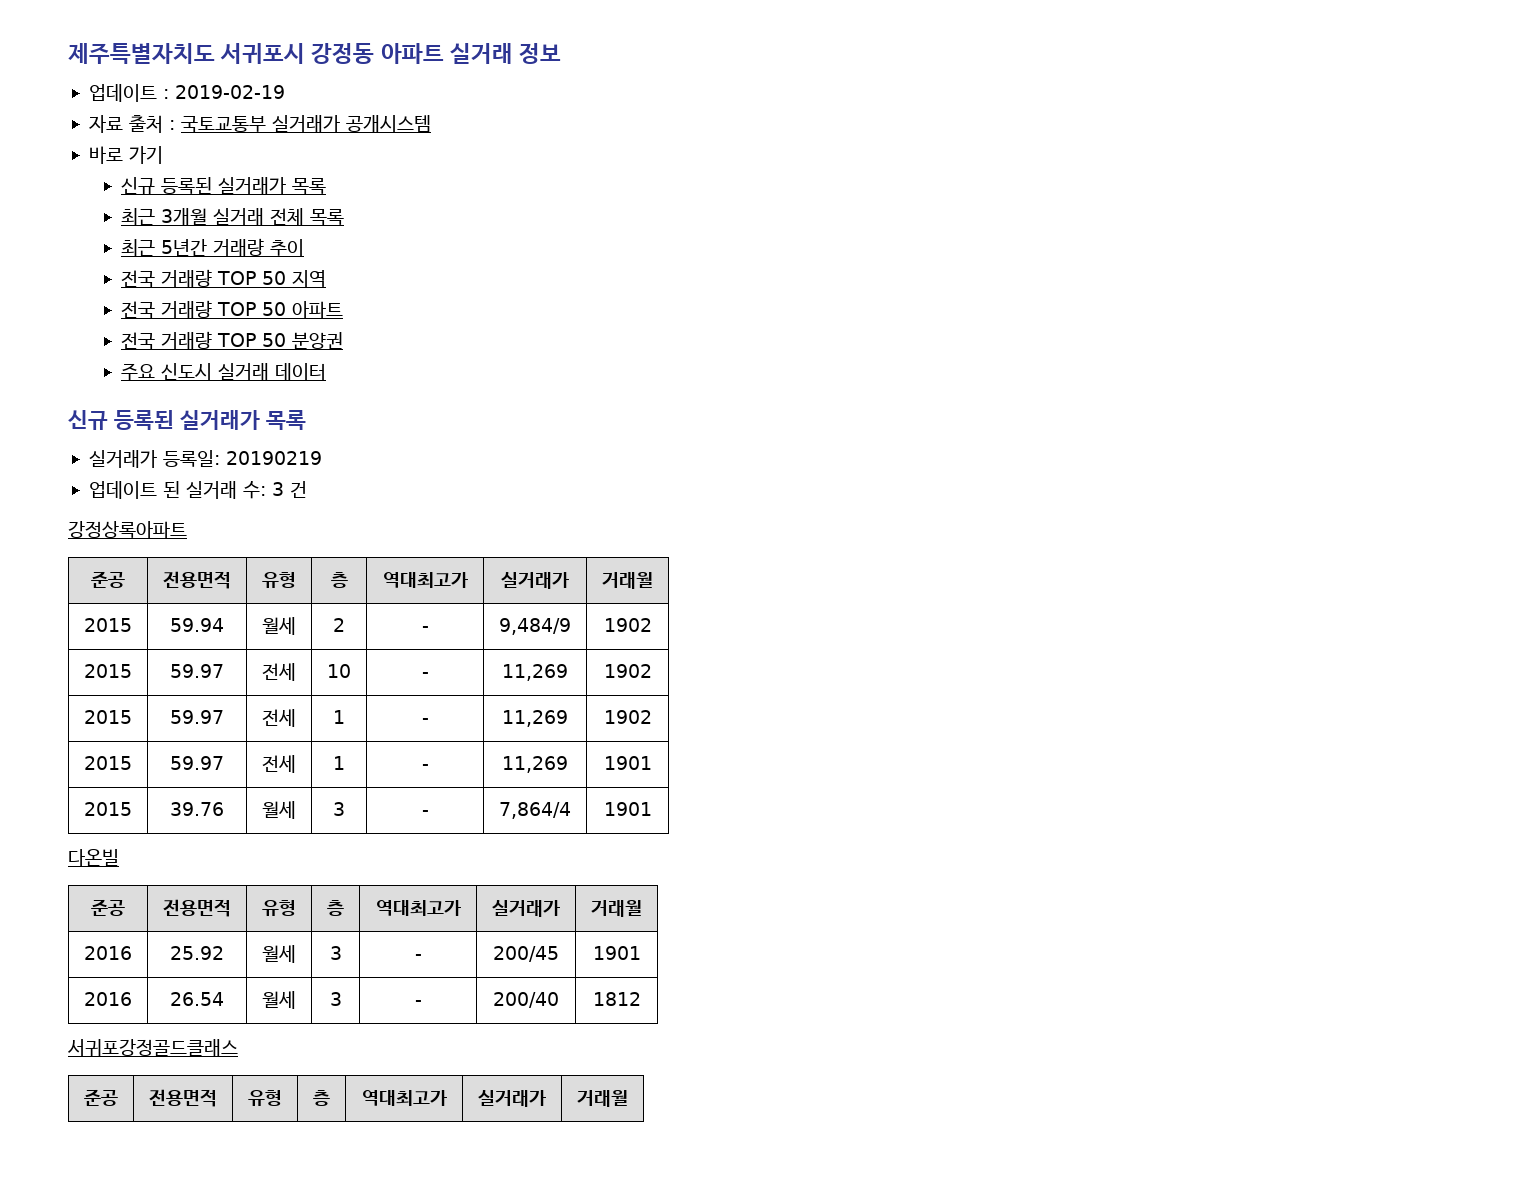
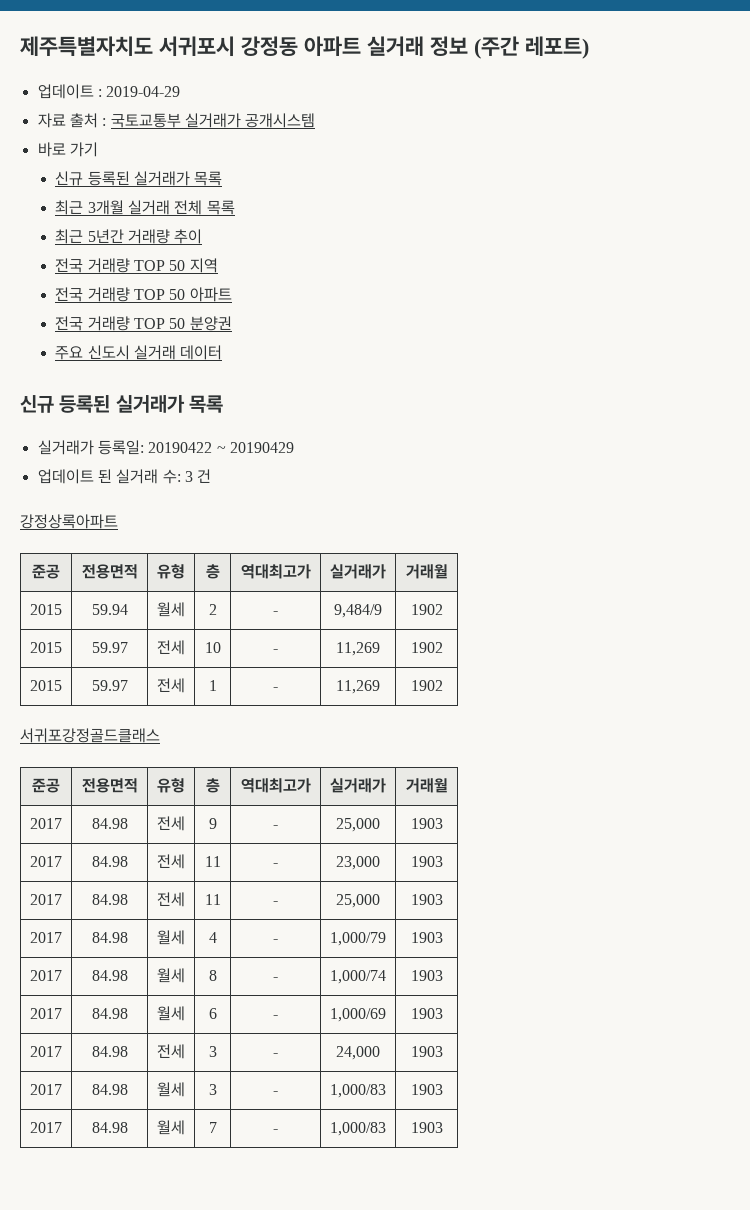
- 제주특별자치도 서귀포시 강정동 아파트 실거래 정보
+ 제주특별자치도 서귀포시 강정동 아파트 실거래 정보 (주간 레포트)
- 업데이트 : 2019-02-19
+ 업데이트 : 2019-04-29
- 실거래가 등록일: 20190219
+ 실거래가 등록일: 20190422 ~ 20190429
- 2015 | 59.97 | 전세 | 1 | - | 11,269 | 1901
- 2015 | 39.76 | 월세 | 3 | - | 7,864/4 | 1901
- 다온빌
- 준공 | 전용면적 | 유형 | 층 | 역대최고가 | 실거래가 | 거래월
- 2016 | 25.92 | 월세 | 3 | - | 200/45 | 1901
- 2016 | 26.54 | 월세 | 3 | - | 200/40 | 1812
+ 2017 | 84.98 | 전세 | 9 | - | 25,000 | 1903
+ 2017 | 84.98 | 전세 | 11 | - | 23,000 | 1903
+ 2017 | 84.98 | 전세 | 11 | - | 25,000 | 1903
+ 2017 | 84.98 | 월세 | 4 | - | 1,000/79 | 1903
+ 2017 | 84.98 | 월세 | 8 | - | 1,000/74 | 1903
+ 2017 | 84.98 | 월세 | 6 | - | 1,000/69 | 1903
+ 2017 | 84.98 | 전세 | 3 | - | 24,000 | 1903
+ 2017 | 84.98 | 월세 | 3 | - | 1,000/83 | 1903
+ 2017 | 84.98 | 월세 | 7 | - | 1,000/83 | 1903

